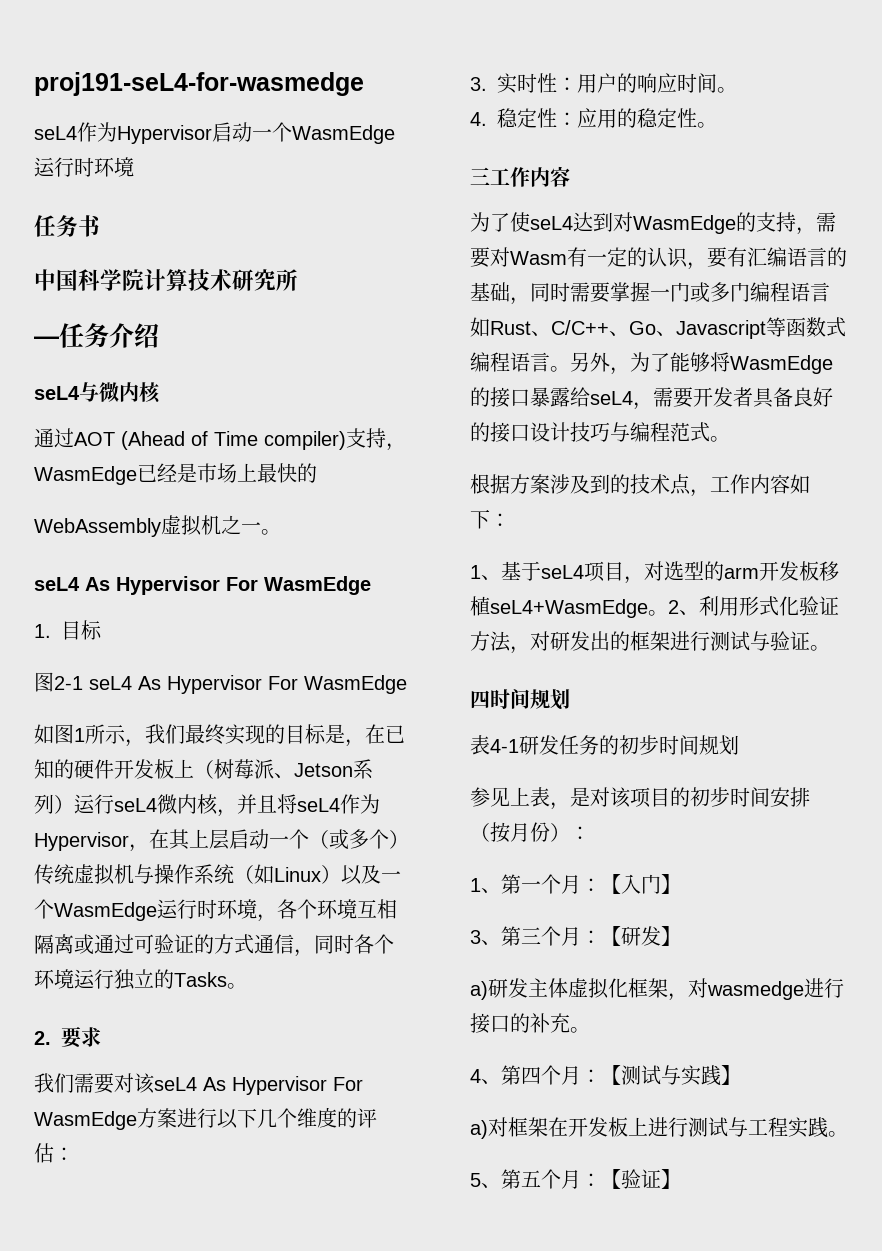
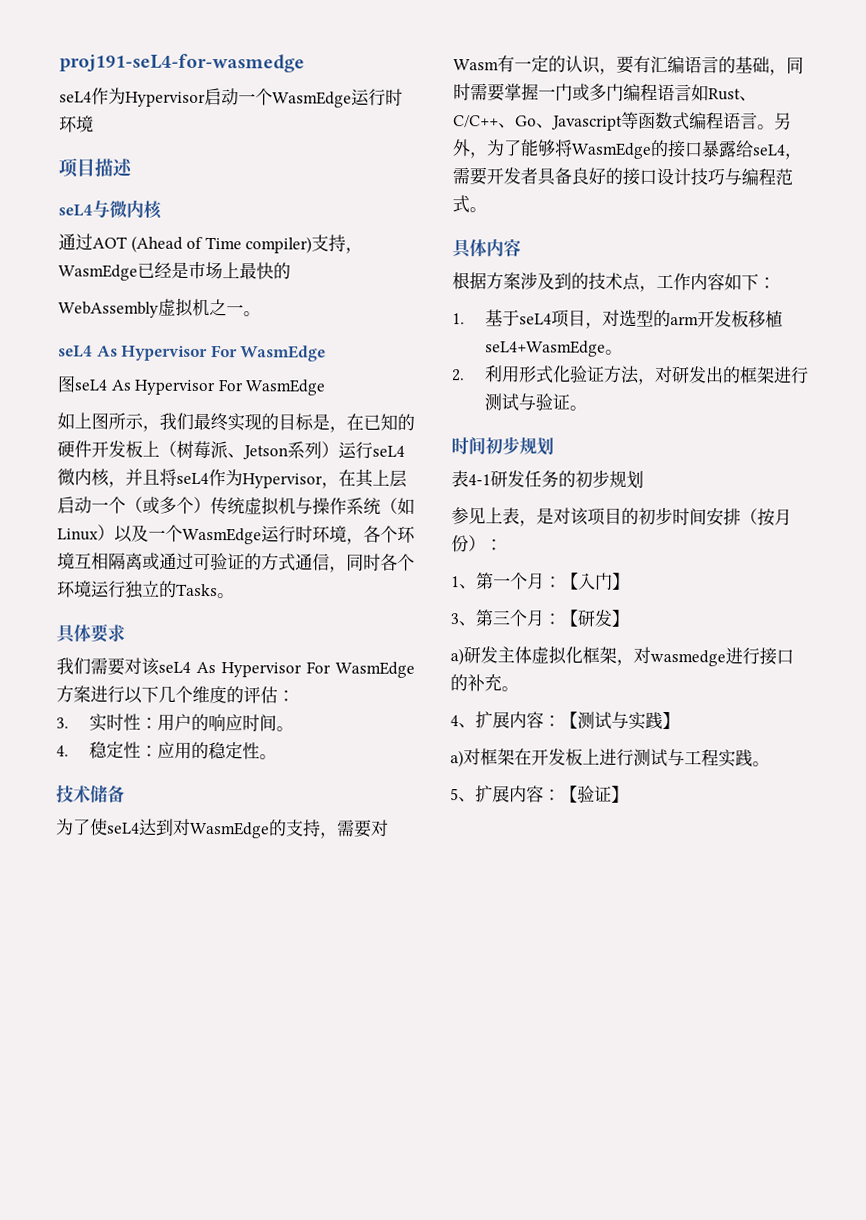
- 任务书
- 中国科学院计算技术研究所
- —任务介绍
+ 项目描述
- 1.目标
- 图2-1 seL4 As Hypervisor For WasmEdge
+ 图seL4 As Hypervisor For WasmEdge
- 如图1所示，我们最终实现的目标是，在已知的硬件开发板上（树莓派、Jetson系列）运行seL4微内核，并且将seL4作为Hypervisor，在其上层启动一个（或多个）传统虚拟机与操作系统（如Linux）以及一个WasmEdge运行时环境，各个环境互相隔离或通过可验证的方式通信，同时各个环境运行独立的Tasks。
+ 如上图所示，我们最终实现的目标是，在已知的硬件开发板上（树莓派、Jetson系列）运行seL4微内核，并且将seL4作为Hypervisor，在其上层启动一个（或多个）传统虚拟机与操作系统（如Linux）以及一个WasmEdge运行时环境，各个环境互相隔离或通过可验证的方式通信，同时各个环境运行独立的Tasks。
- 2.要求
+ 具体要求
- 三工作内容
+ 技术储备
+ 具体内容
- 1、基于seL4项目，对选型的arm开发板移植seL4+WasmEdge。2、利用形式化验证方法，对研发出的框架进行测试与验证。
+ 1.基于seL4项目，对选型的arm开发板移植seL4+WasmEdge。
+ 2.利用形式化验证方法，对研发出的框架进行测试与验证。
- 四时间规划
+ 时间初步规划
- 表4-1研发任务的初步时间规划
+ 表4-1研发任务的初步规划
- 4、第四个月：【测试与实践】
+ 4、扩展内容：【测试与实践】
- 5、第五个月：【验证】
+ 5、扩展内容：【验证】

